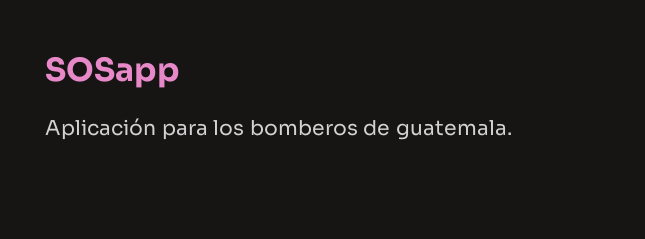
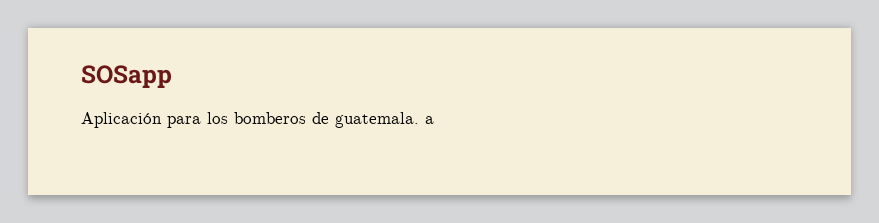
- Aplicación para los bomberos de guatemala.
+ Aplicación para los bomberos de guatemala. a

